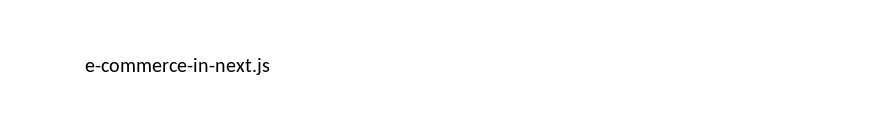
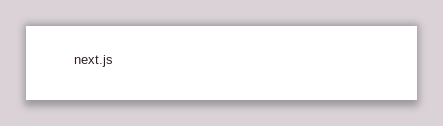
- e-commerce-in-next.js
+ next.js

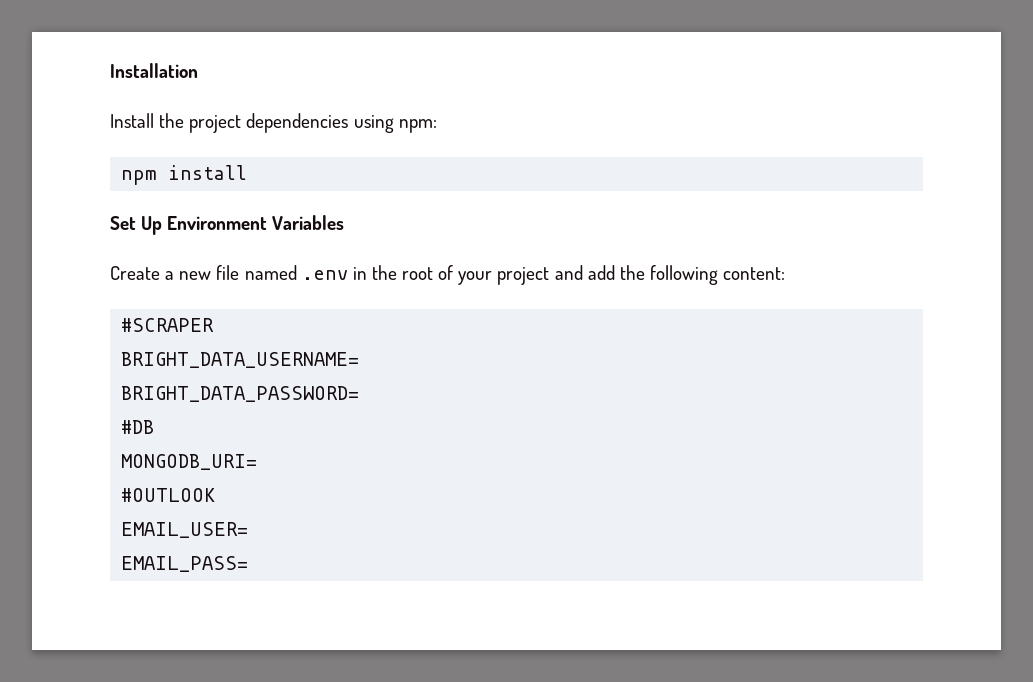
- next.js
+ Installation
+ Install the project dependencies using npm:
+ npm install
+ Set Up Environment Variables
+ Create a new file named .env in the root of your project and add the following content:
+ #SCRAPER
+ BRIGHT_DATA_USERNAME=
+ BRIGHT_DATA_PASSWORD=
+ #DB
+ MONGODB_URI=
+ #OUTLOOK
+ EMAIL_USER=
+ EMAIL_PASS=

